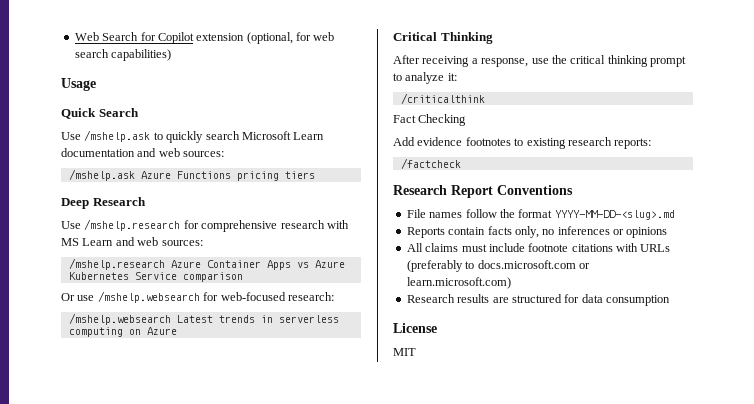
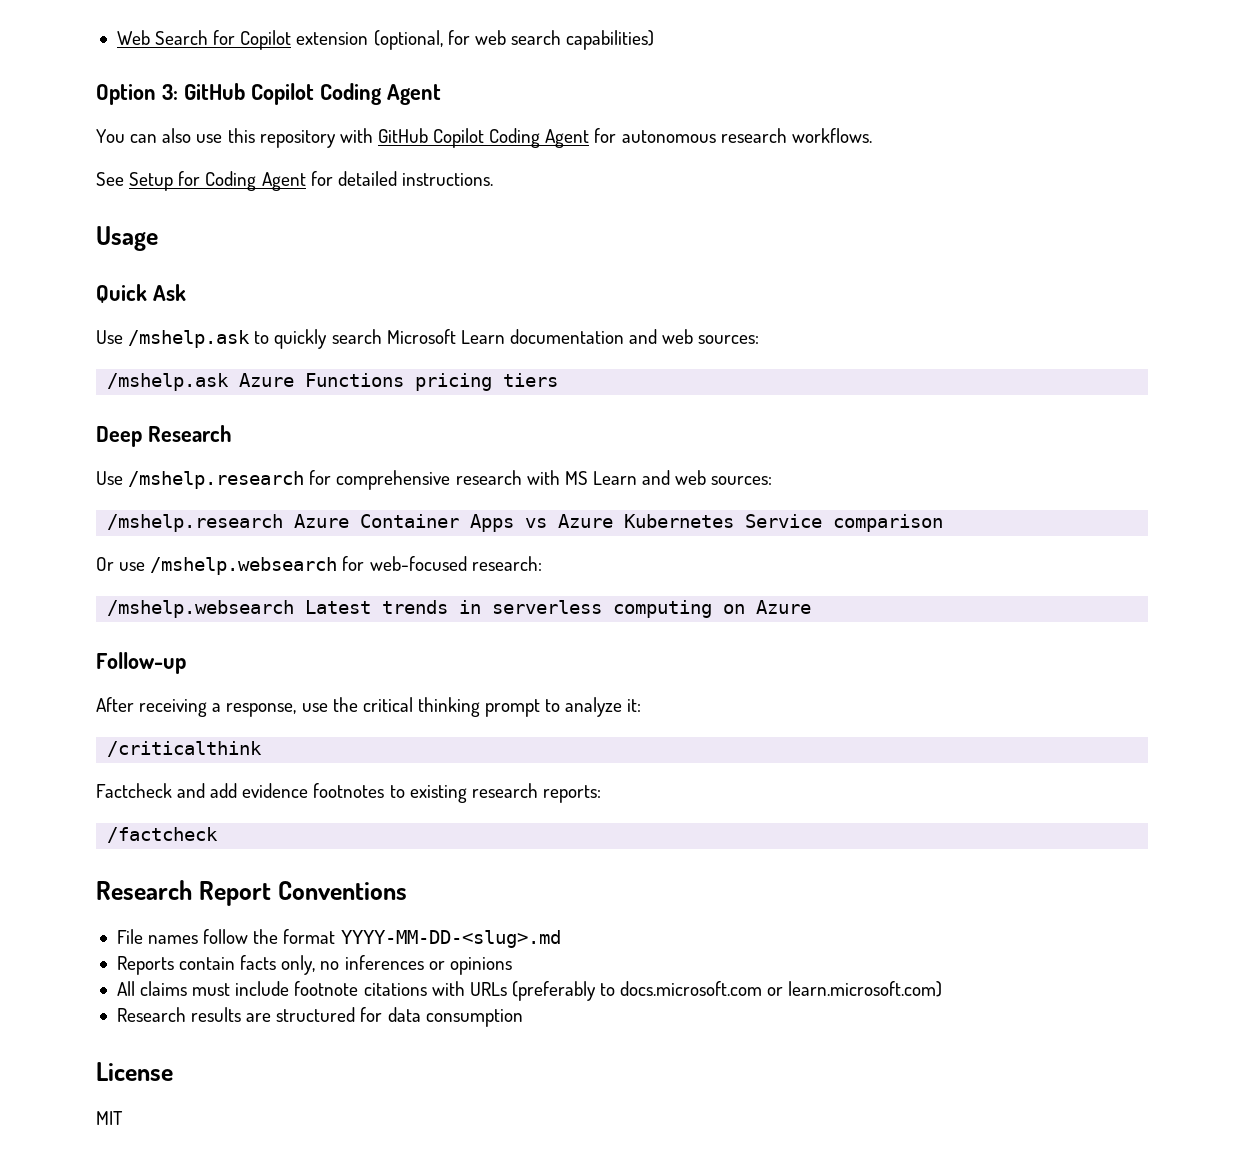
+ Option 3: GitHub Copilot Coding Agent
+ You can also use this repository with GitHub Copilot Coding Agent for autonomous research workflows.
+ See Setup for Coding Agent for detailed instructions.
- Quick Search
+ Quick Ask
- Critical Thinking
+ Follow-up
- Fact Checking
- Add evidence footnotes to existing research reports:
+ Factcheck and add evidence footnotes to existing research reports:

